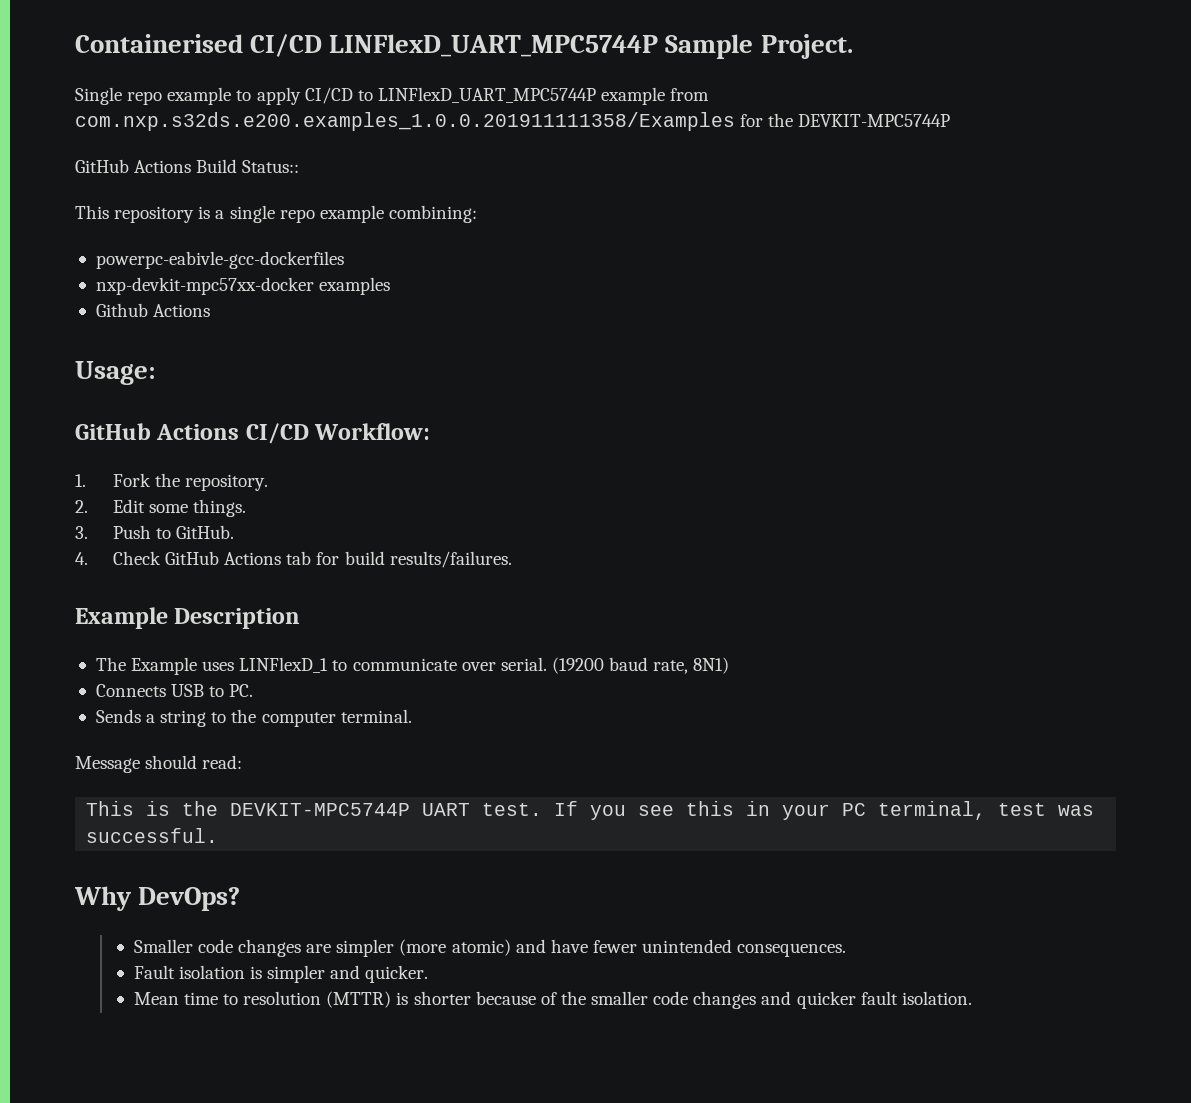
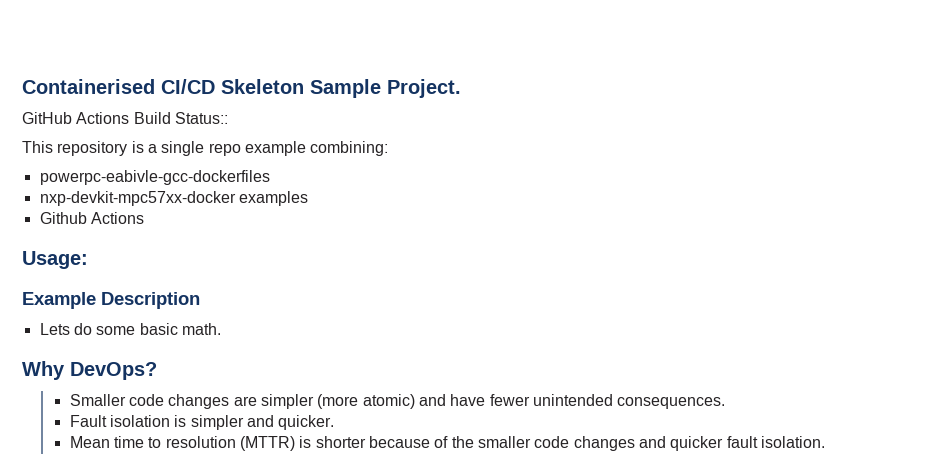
- Containerised CI/CD LINFlexD_UART_MPC5744P Sample Project.
+ Containerised CI/CD Skeleton Sample Project.
- Single repo example to apply CI/CD to LINFlexD_UART_MPC5744P example from com.nxp.s32ds.e200.examples_1.0.0.201911111358/Examples for the DEVKIT-MPC5744P
- GitHub Actions CI/CD Workflow:
- 1. Fork the repository.
- 2. Edit some things.
- 3. Push to GitHub.
- 4. Check GitHub Actions tab for build results/failures.
  Example Description
- The Example uses LINFlexD_1 to communicate over serial. (19200 baud rate, 8N1)
- Connects USB to PC.
- Sends a string to the computer terminal.
- Message should read:
- This is the DEVKIT-MPC5744P UART test. If you see this in your PC terminal, test was successful.
+ Lets do some basic math.

